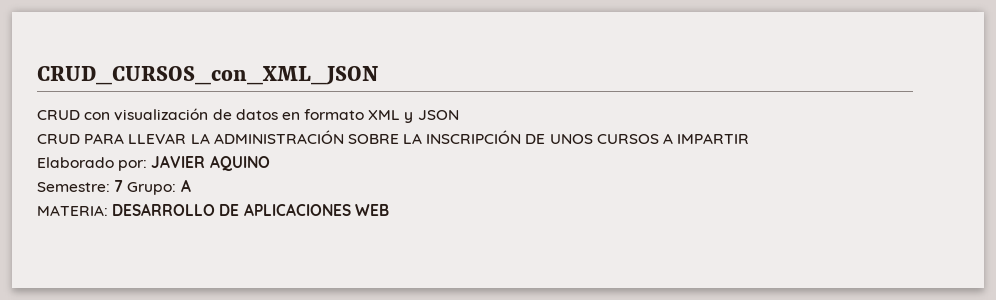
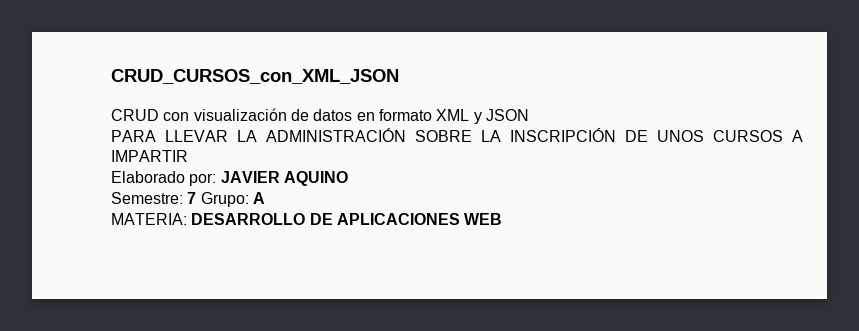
- CRUD PARA LLEVAR LA ADMINISTRACIÓN SOBRE LA INSCRIPCIÓN DE UNOS CURSOS A IMPARTIR
+ PARA LLEVAR LA ADMINISTRACIÓN SOBRE LA INSCRIPCIÓN DE UNOS CURSOS A IMPARTIR

